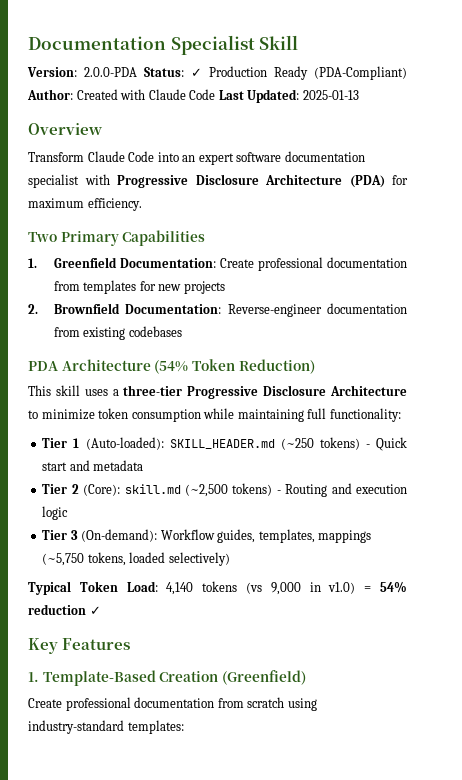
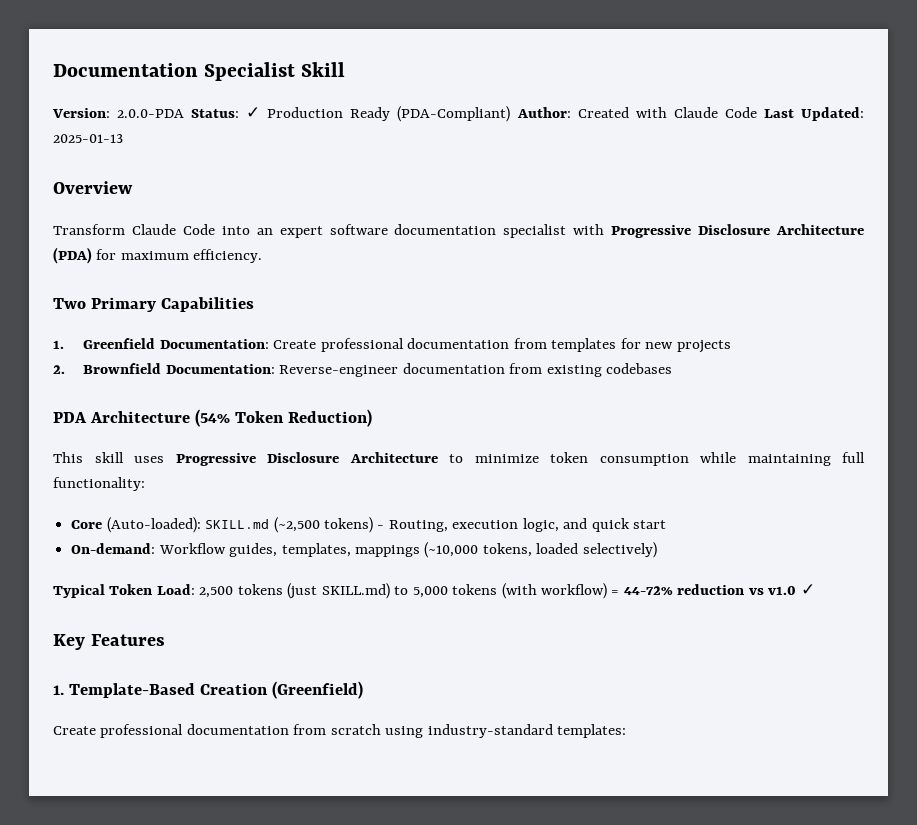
- This skill uses a three-tier Progressive Disclosure Architecture to minimize token consumption while maintaining full functionality:
+ This skill uses Progressive Disclosure Architecture to minimize token consumption while maintaining full functionality:
- Tier 1 (Auto-loaded): SKILL_HEADER.md (~250 tokens) - Quick start and metadata
- Tier 2 (Core): skill.md (~2,500 tokens) - Routing and execution logic
- Tier 3 (On-demand): Workflow guides, templates, mappings (~5,750 tokens, loaded selectively)
+ Core (Auto-loaded): SKILL.md (~2,500 tokens) - Routing, execution logic, and quick start
+ On-demand: Workflow guides, templates, mappings (~10,000 tokens, loaded selectively)
- Typical Token Load: 4,140 tokens (vs 9,000 in v1.0) = 54% reduction ✓
+ Typical Token Load: 2,500 tokens (just SKILL.md) to 5,000 tokens (with workflow) = 44-72% reduction vs v1.0 ✓

